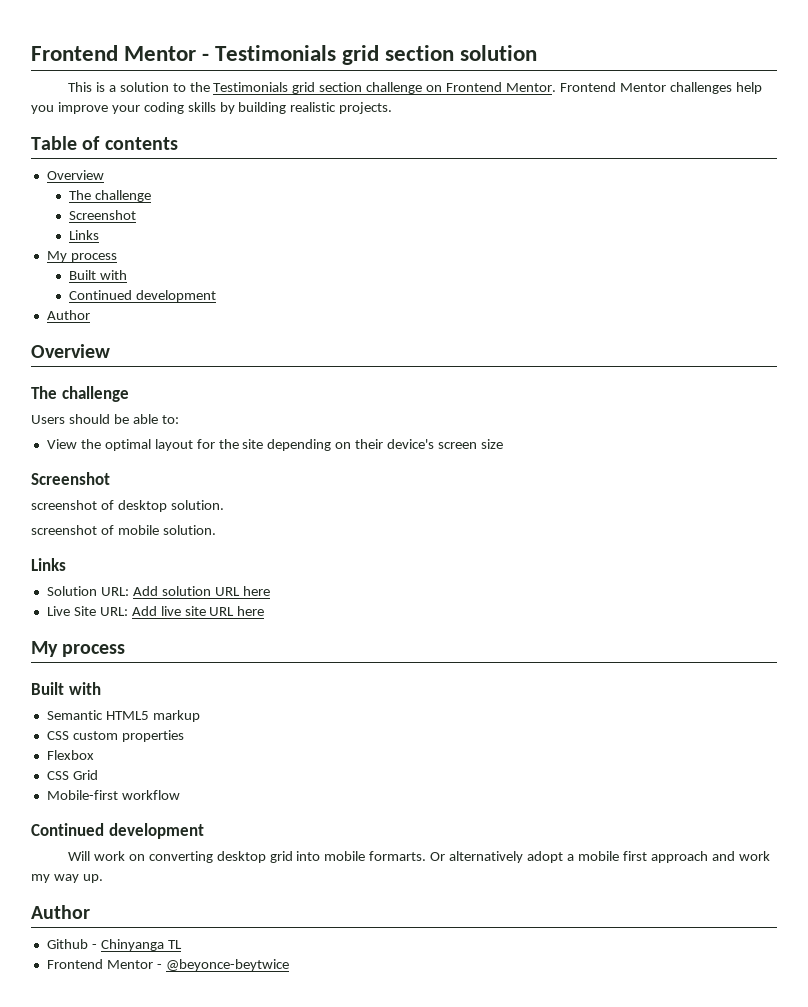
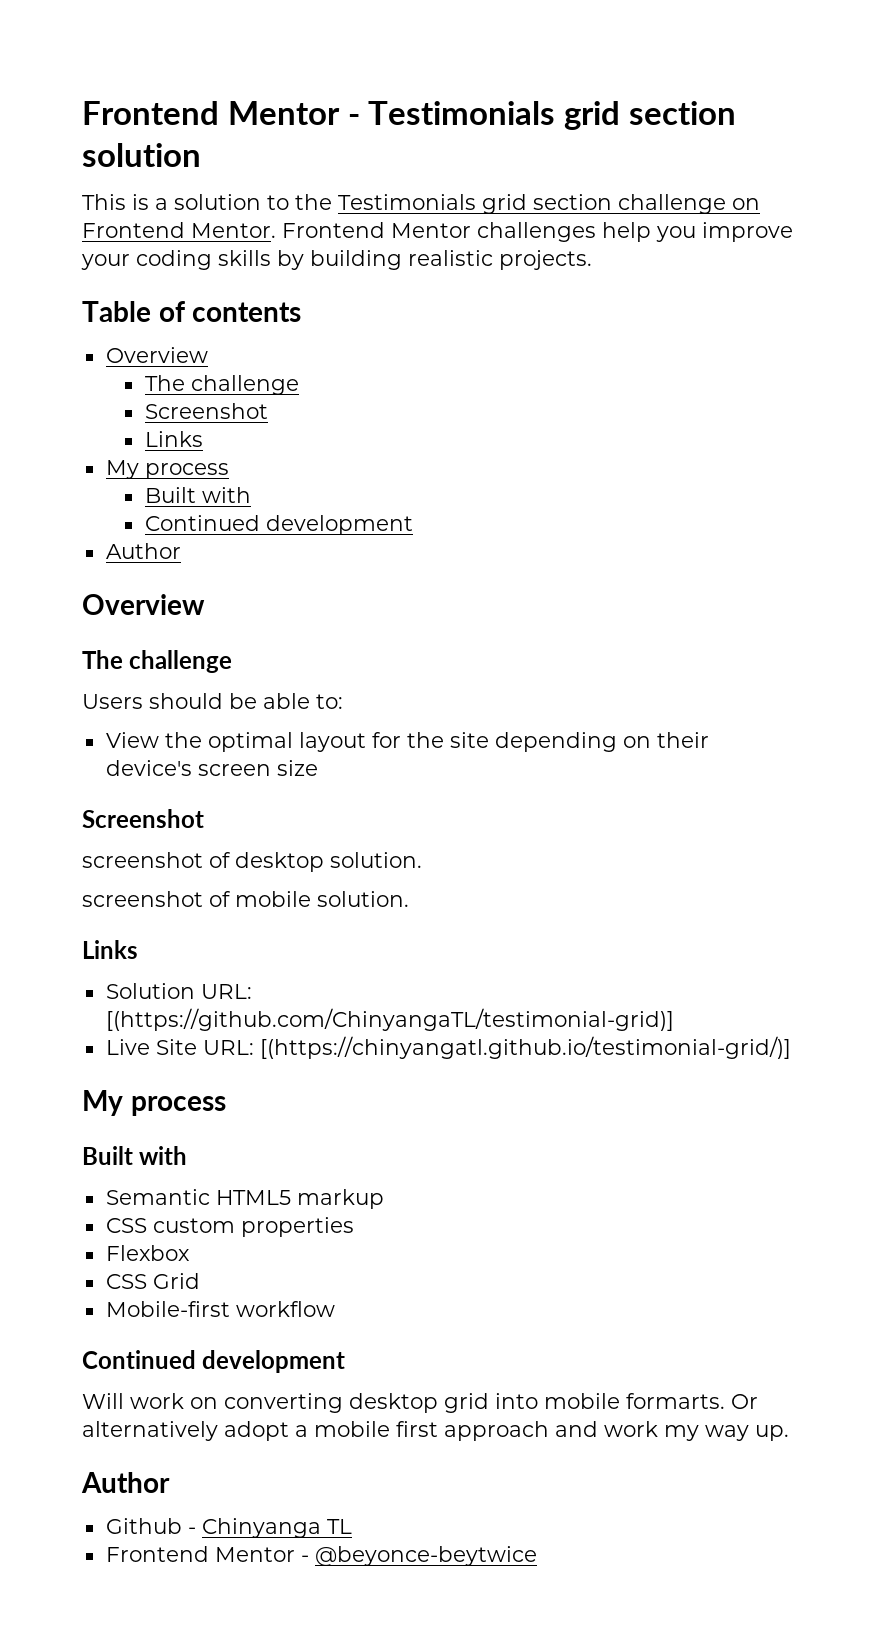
- Solution URL: Add solution URL here
+ Solution URL: [(https://github.com/ChinyangaTL/testimonial-grid)]
- Live Site URL: Add live site URL here
+ Live Site URL: [(https://chinyangatl.github.io/testimonial-grid/)]

